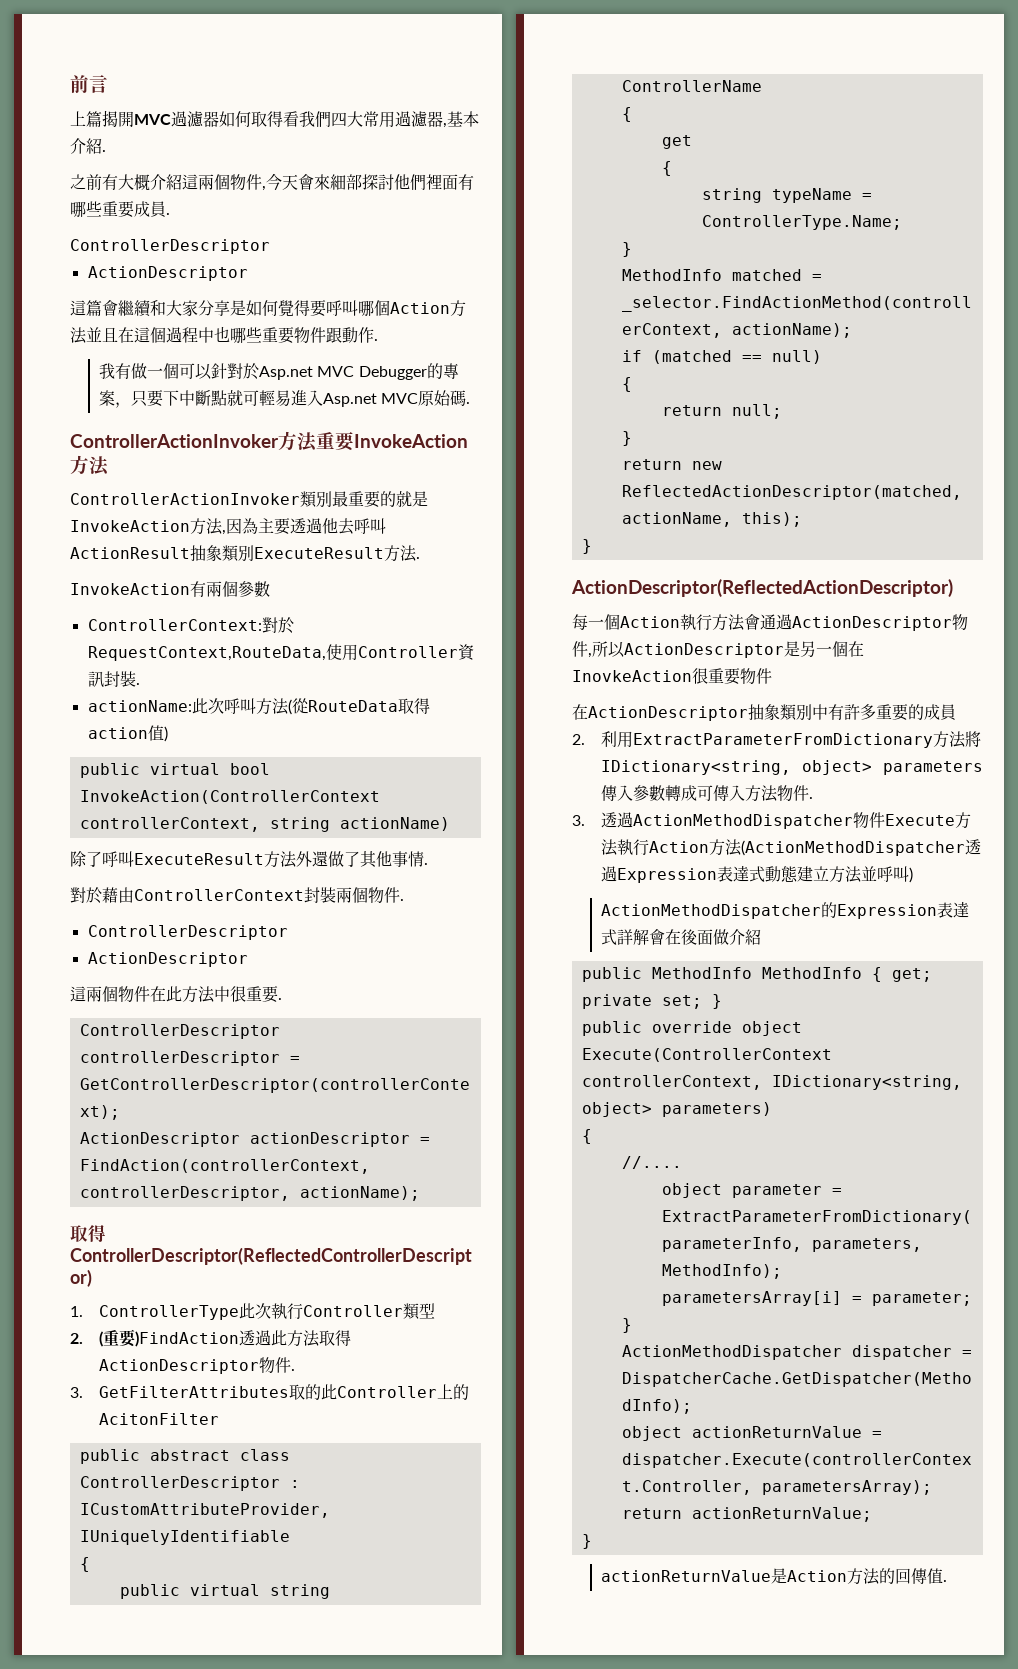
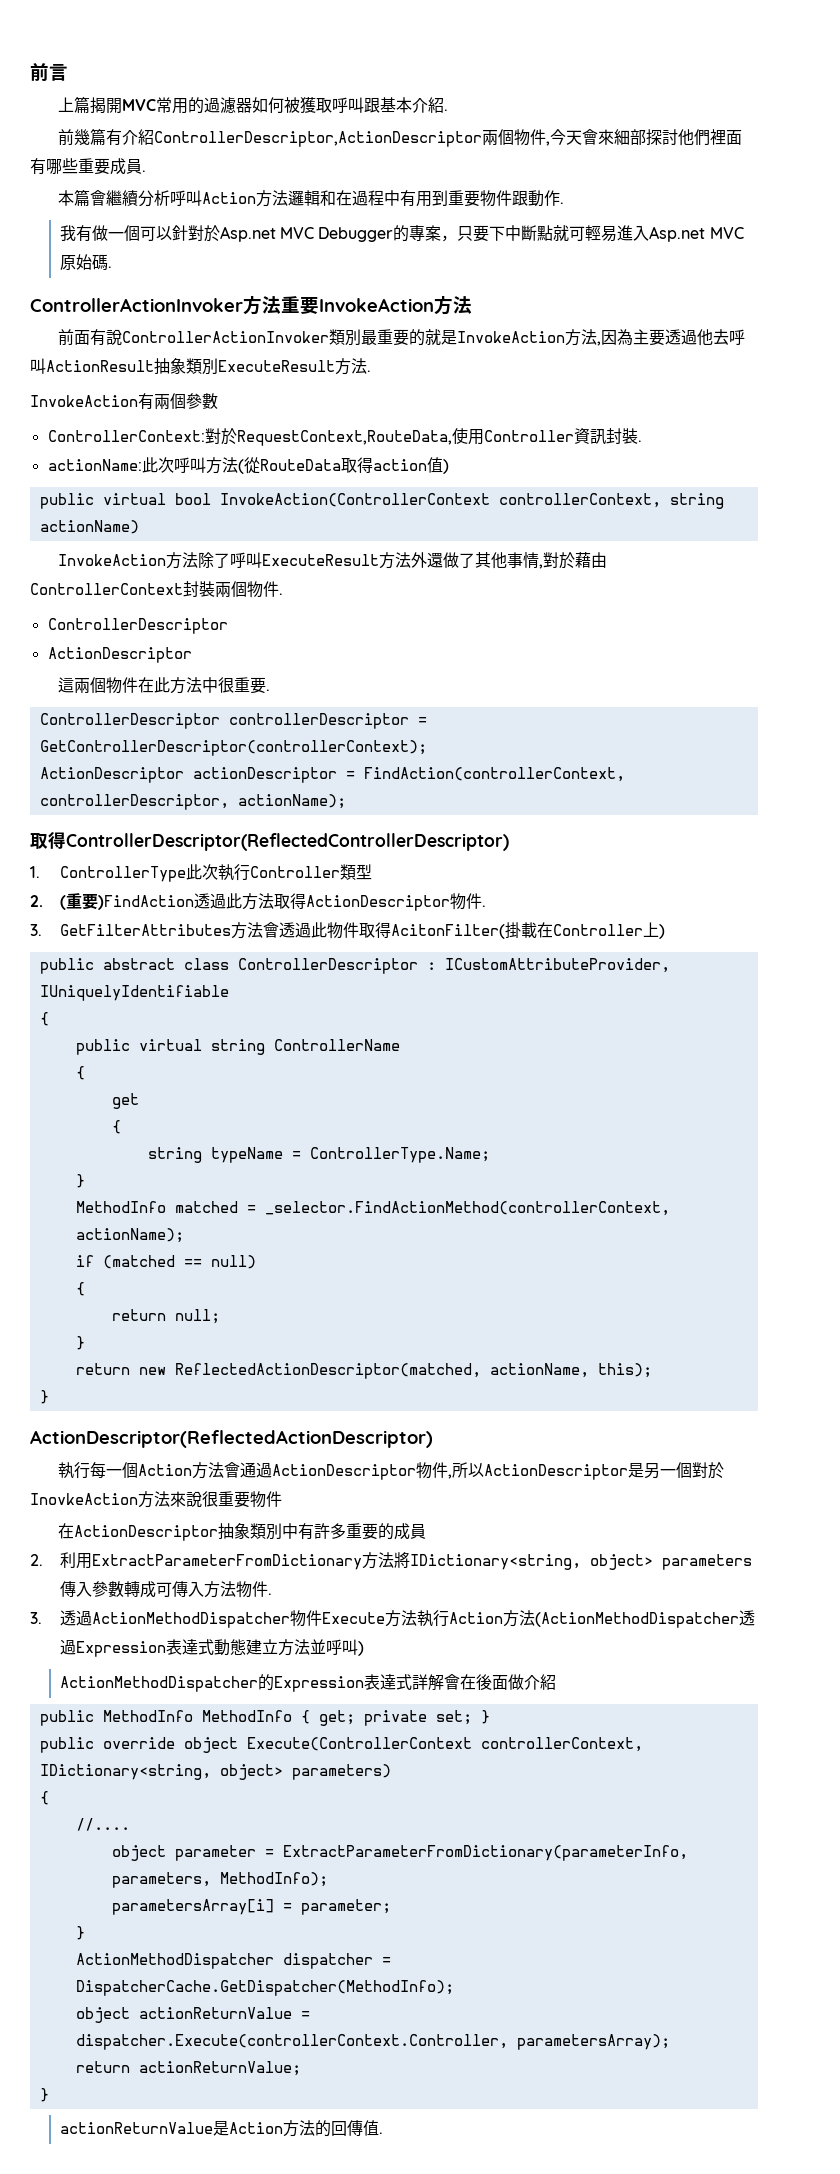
- 上篇揭開MVC過濾器如何取得看我們四大常用過濾器,基本介紹.
+ 上篇揭開MVC常用的過濾器如何被獲取呼叫跟基本介紹.
- 之前有大概介紹這兩個物件,今天會來細部探討他們裡面有哪些重要成員.
- ControllerDescriptor
- ActionDescriptor
- 這篇會繼續和大家分享是如何覺得要呼叫哪個Action方法並且在這個過程中也哪些重要物件跟動作.
+ 前幾篇有介紹ControllerDescriptor,ActionDescriptor兩個物件,今天會來細部探討他們裡面有哪些重要成員.
+ 本篇會繼續分析呼叫Action方法邏輯和在過程中有用到重要物件跟動作.
- ControllerActionInvoker類別最重要的就是InvokeAction方法,因為主要透過他去呼叫ActionResult抽象類別ExecuteResult方法.
+ 前面有說ControllerActionInvoker類別最重要的就是InvokeAction方法,因為主要透過他去呼叫ActionResult抽象類別ExecuteResult方法.
- 除了呼叫ExecuteResult方法外還做了其他事情.
- 對於藉由ControllerContext封裝兩個物件.
+ InvokeAction方法除了呼叫ExecuteResult方法外還做了其他事情,對於藉由ControllerContext封裝兩個物件.
- 3. GetFilterAttributes取的此Controller上的AcitonFilter
+ 3. GetFilterAttributes方法會透過此物件取得AcitonFilter(掛載在Controller上)
- 每一個Action執行方法會通過ActionDescriptor物件,所以ActionDescriptor是另一個在InovkeAction很重要物件
+ 執行每一個Action方法會通過ActionDescriptor物件,所以ActionDescriptor是另一個對於InovkeAction方法來說很重要物件

